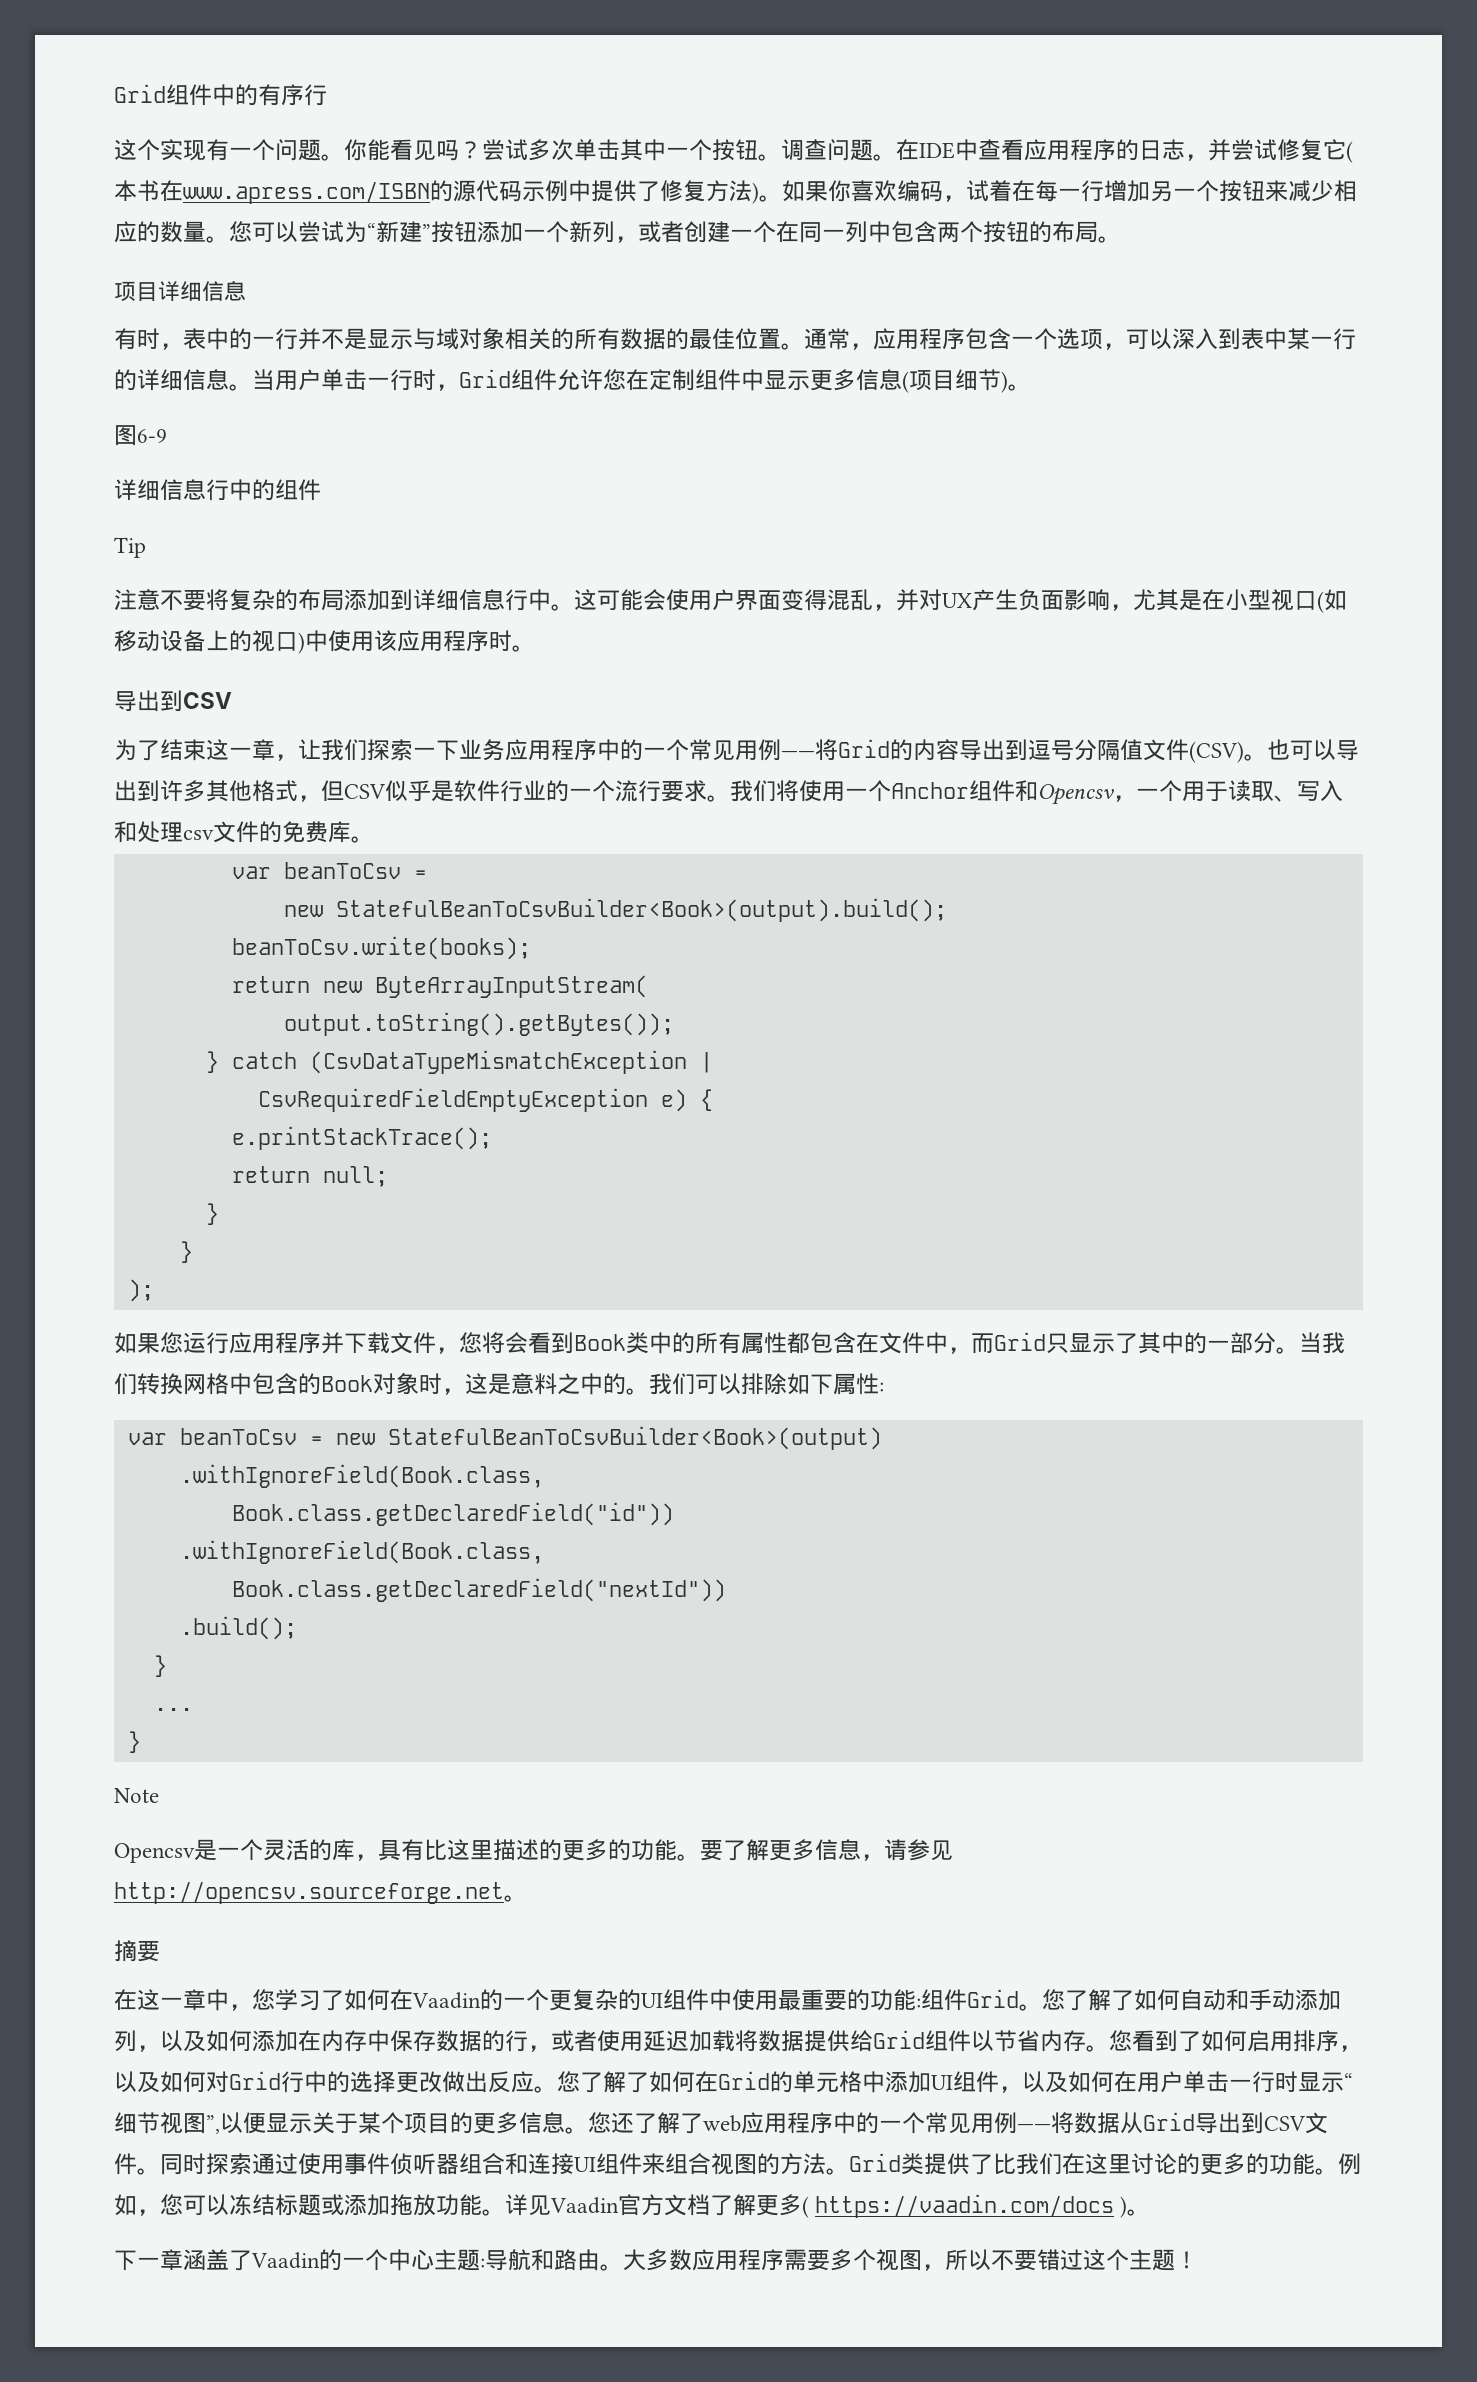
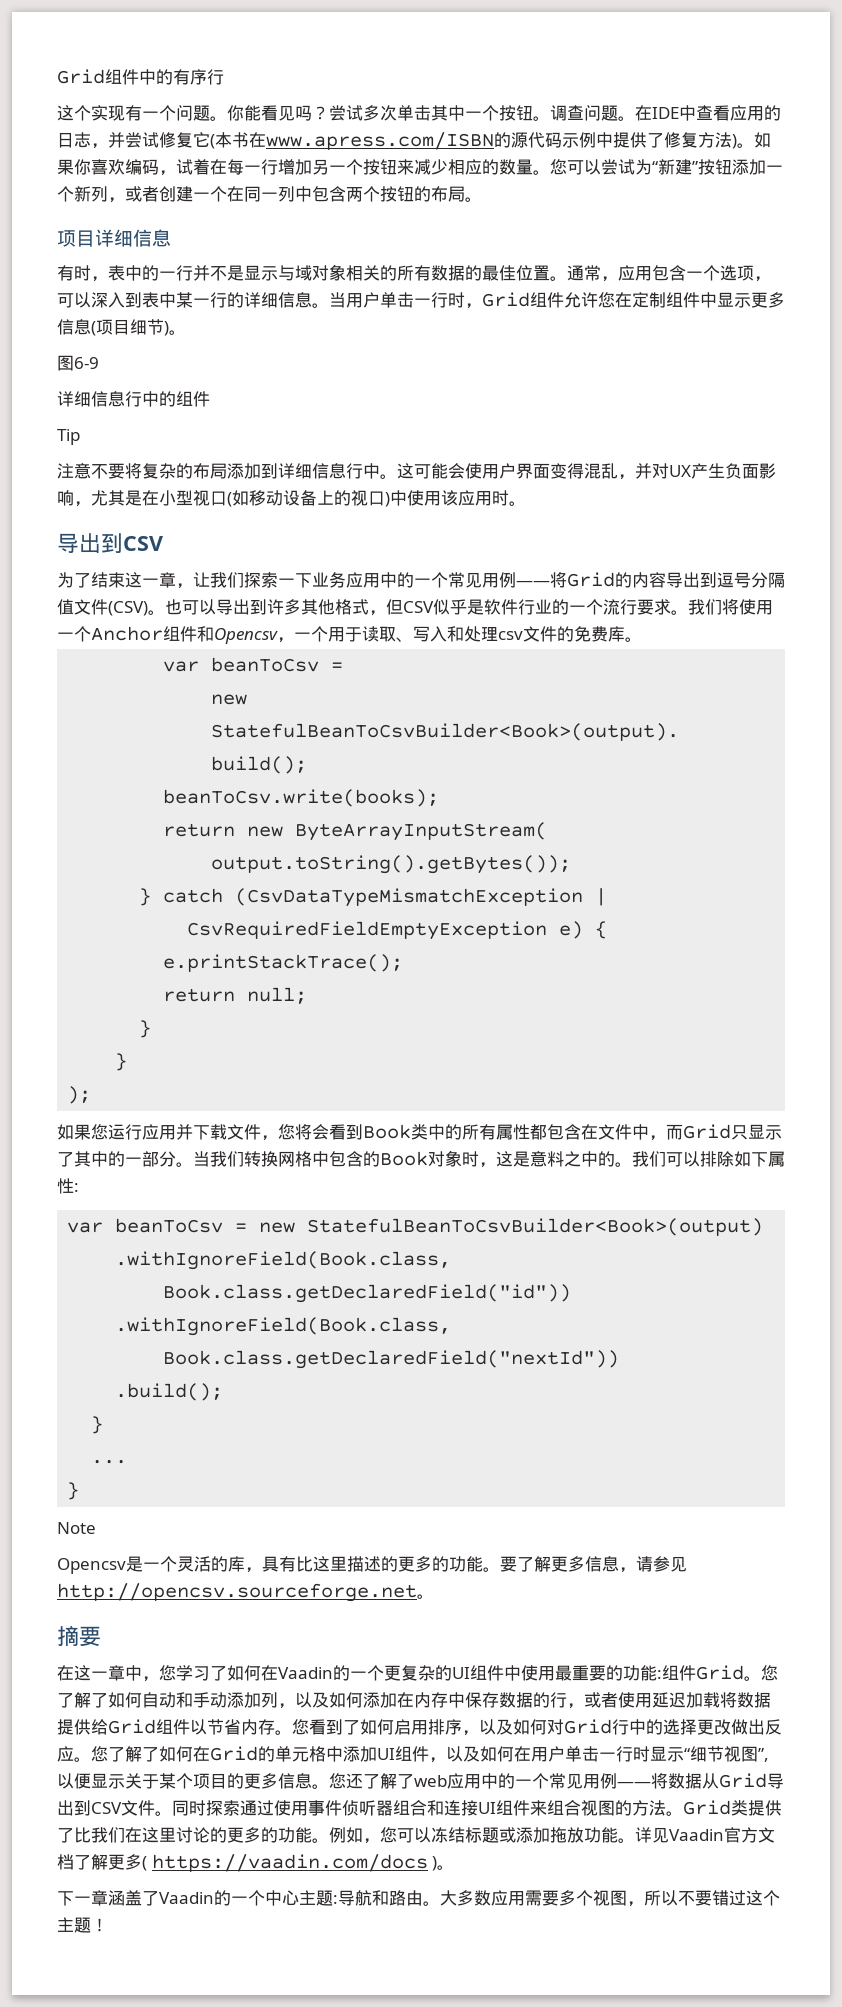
- 在IDE中查看应用程序的日志，并尝试修复它(本书在www.apress.com/ISBN的源代码示例中提供了修复方法)。
+ 在IDE中查看应用的日志，并尝试修复它(本书在www.apress.com/ISBN的源代码示例中提供了修复方法)。
- 通常，应用程序包含一个选项，可以深入到表中某一行的详细信息。
+ 通常，应用包含一个选项，可以深入到表中某一行的详细信息。
- 这可能会使用户界面变得混乱，并对UX产生负面影响，尤其是在小型视口(如移动设备上的视口)中使用该应用程序时。
+ 这可能会使用户界面变得混乱，并对UX产生负面影响，尤其是在小型视口(如移动设备上的视口)中使用该应用时。
- 为了结束这一章，让我们探索一下业务应用程序中的一个常见用例——将Grid的内容导出到逗号分隔值文件(CSV)。
+ 为了结束这一章，让我们探索一下业务应用中的一个常见用例——将Grid的内容导出到逗号分隔值文件(CSV)。
- 如果您运行应用程序并下载文件，您将会看到Book类中的所有属性都包含在文件中，而Grid只显示了其中的一部分。
+ 如果您运行应用并下载文件，您将会看到Book类中的所有属性都包含在文件中，而Grid只显示了其中的一部分。
- 您还了解了web应用程序中的一个常见用例——将数据从Grid导出到CSV文件。
+ 您还了解了web应用中的一个常见用例——将数据从Grid导出到CSV文件。
- 大多数应用程序需要多个视图，所以不要错过这个主题！
+ 大多数应用需要多个视图，所以不要错过这个主题！

